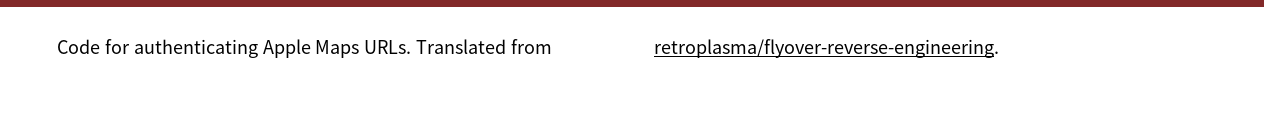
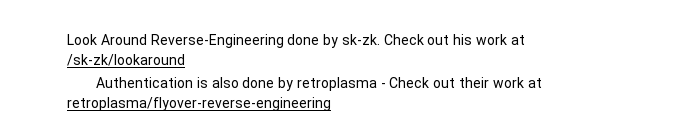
- Code for authenticating Apple Maps URLs. Translated from retroplasma/flyover-reverse-engineering.
+ Look Around Reverse-Engineering done by sk-zk. Check out his work at /sk-zk/lookaround
+ Authentication is also done by retroplasma - Check out their work at retroplasma/flyover-reverse-engineering

